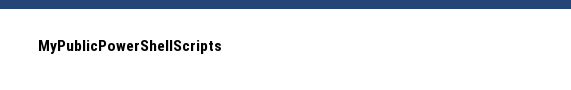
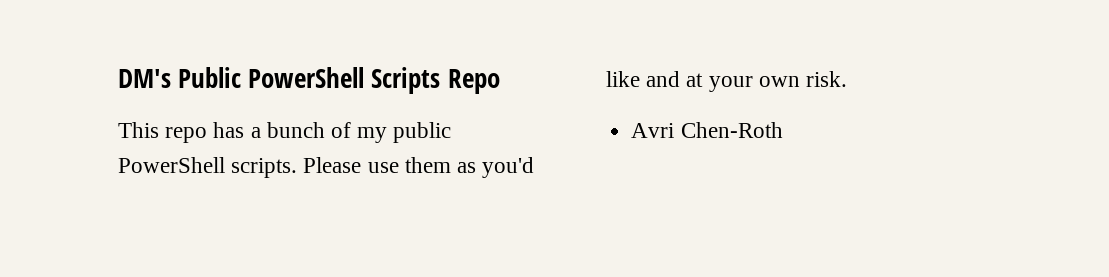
- MyPublicPowerShellScripts
+ DM's Public PowerShell Scripts Repo
+ This repo has a bunch of my public PowerShell scripts. Please use them as you'd like and at your own risk.
+ Avri Chen-Roth

